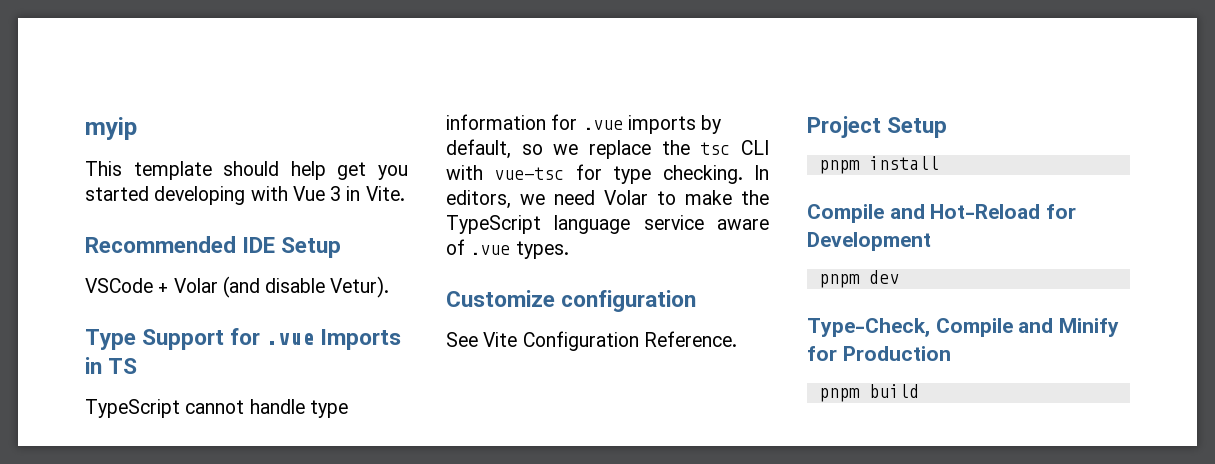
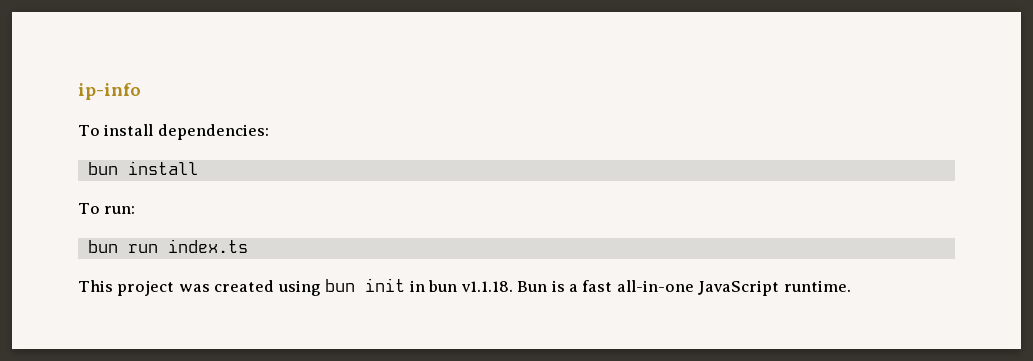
- myip
- This template should help get you started developing with Vue 3 in Vite.
- Recommended IDE Setup
- VSCode + Volar (and disable Vetur).
- Type Support for .vue Imports in TS
- TypeScript cannot handle type information for .vue imports by default, so we replace the tsc CLI with vue-tsc for type checking. In editors, we need Volar to make the TypeScript language service aware of .vue types.
- Customize configuration
- See Vite Configuration Reference.
- Project Setup
- pnpm install
- Compile and Hot-Reload for Development
- pnpm dev
- Type-Check, Compile and Minify for Production
- pnpm build
+ ip-info
+ To install dependencies:
+ bun install
+ To run:
+ bun run index.ts
+ This project was created using bun init in bun v1.1.18. Bun is a fast all-in-one JavaScript runtime.

